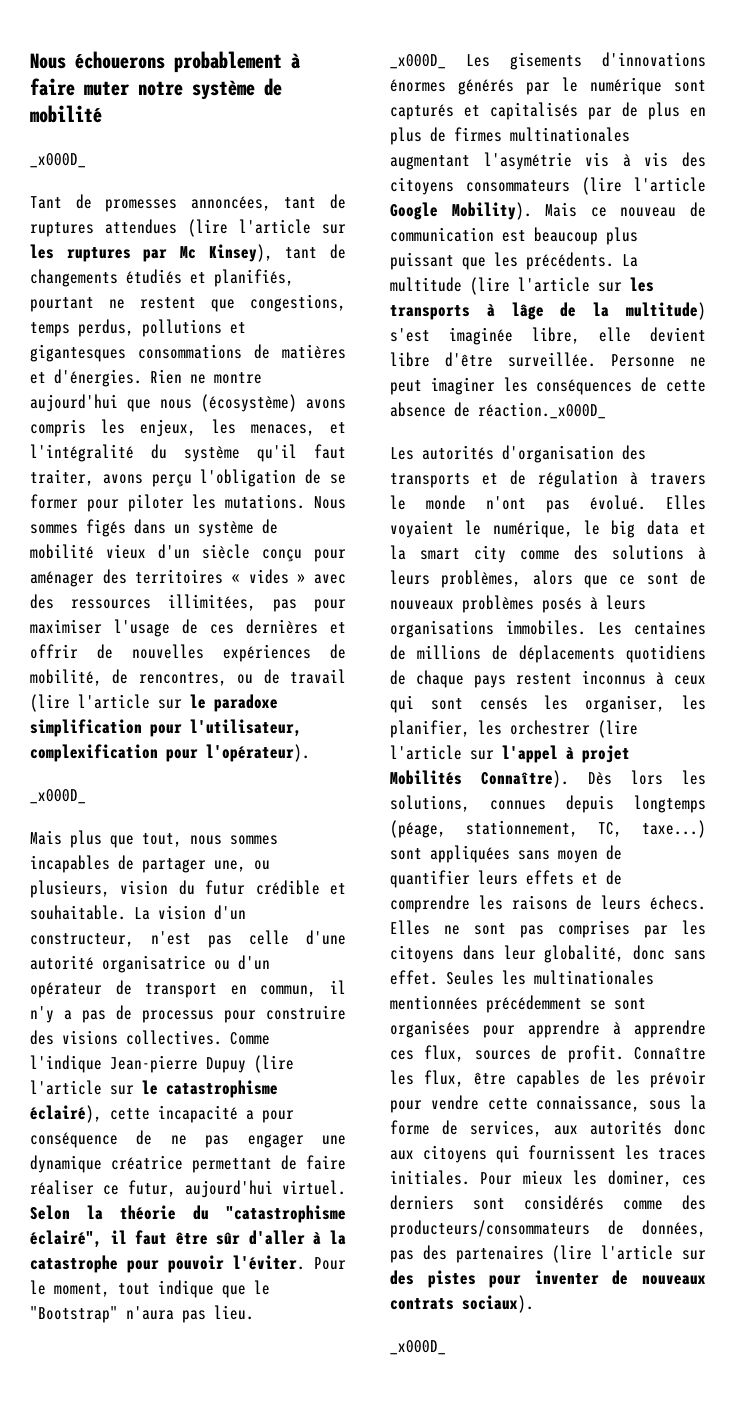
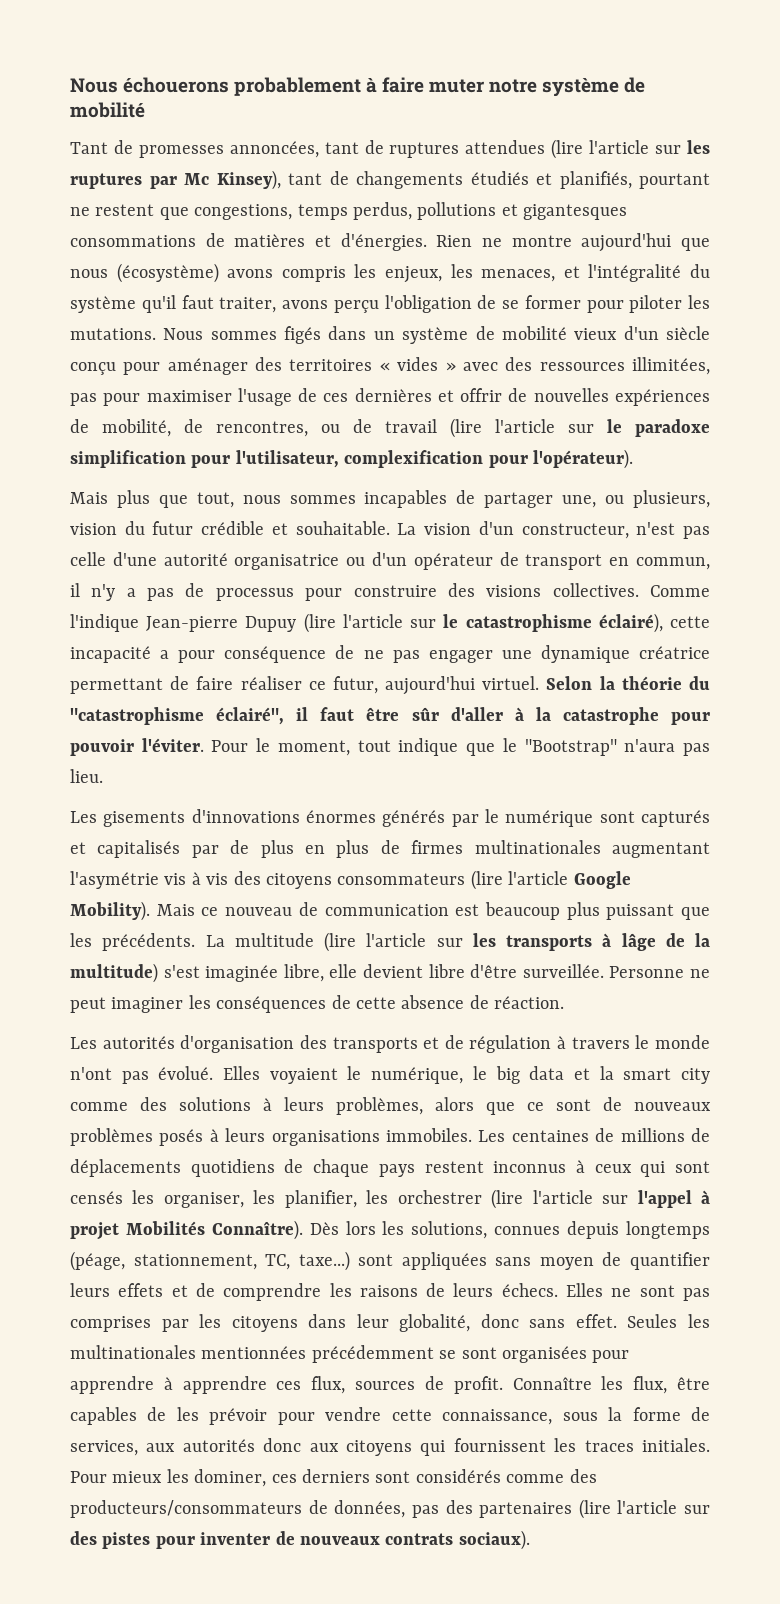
  Nous échouerons probablement à faire muter notre système de mobilité
- _x000D_
  Nous sommes figés dans un système de mobilité vieux d'un siècle conçu pour aménager des territoires « vides » avec des ressources illimitées, pas pour maximiser l'usage de ces dernières et offrir de nouvelles expériences de mobilité, de rencontres, ou de travail (lire l'article sur le paradoxe simplification pour l'utilisateur, complexification pour l'opérateur).
- _x000D_
- _x000D_ Les gisements d'innovations énormes générés par le numérique sont capturés et capitalisés par de plus en plus de firmes multinationales augmentant l'asymétrie vis à vis des citoyens consommateurs (lire l'article Google Mobility).
+ Les gisements d'innovations énormes générés par le numérique sont capturés et capitalisés par de plus en plus de firmes multinationales augmentant l'asymétrie vis à vis des citoyens consommateurs (lire l'article Google Mobility).
- Personne ne peut imaginer les conséquences de cette absence de réaction._x000D_
+ Personne ne peut imaginer les conséquences de cette absence de réaction.
  Pour mieux les dominer, ces derniers sont considérés comme des producteurs/consommateurs de données, pas des partenaires (lire l'article sur des pistes pour inventer de nouveaux contrats sociaux).
- _x000D_

